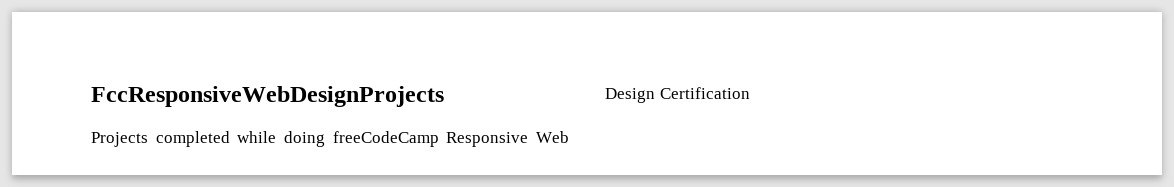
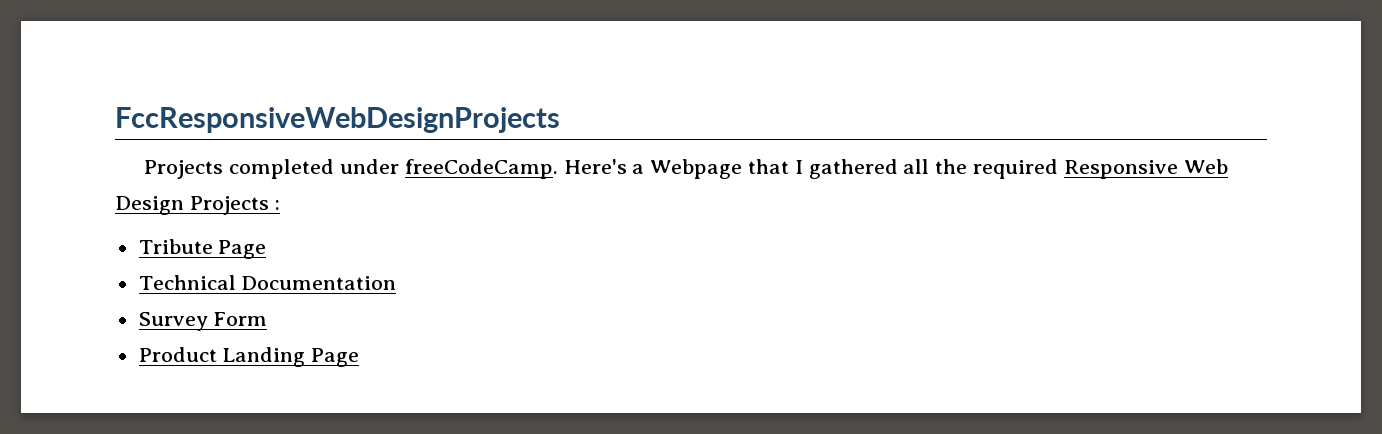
- Projects completed while doing freeCodeCamp Responsive Web Design Certification
+ Projects completed under freeCodeCamp. Here's a Webpage that I gathered all the required Responsive Web Design Projects :
+ Tribute Page
+ Technical Documentation
+ Survey Form
+ Product Landing Page

